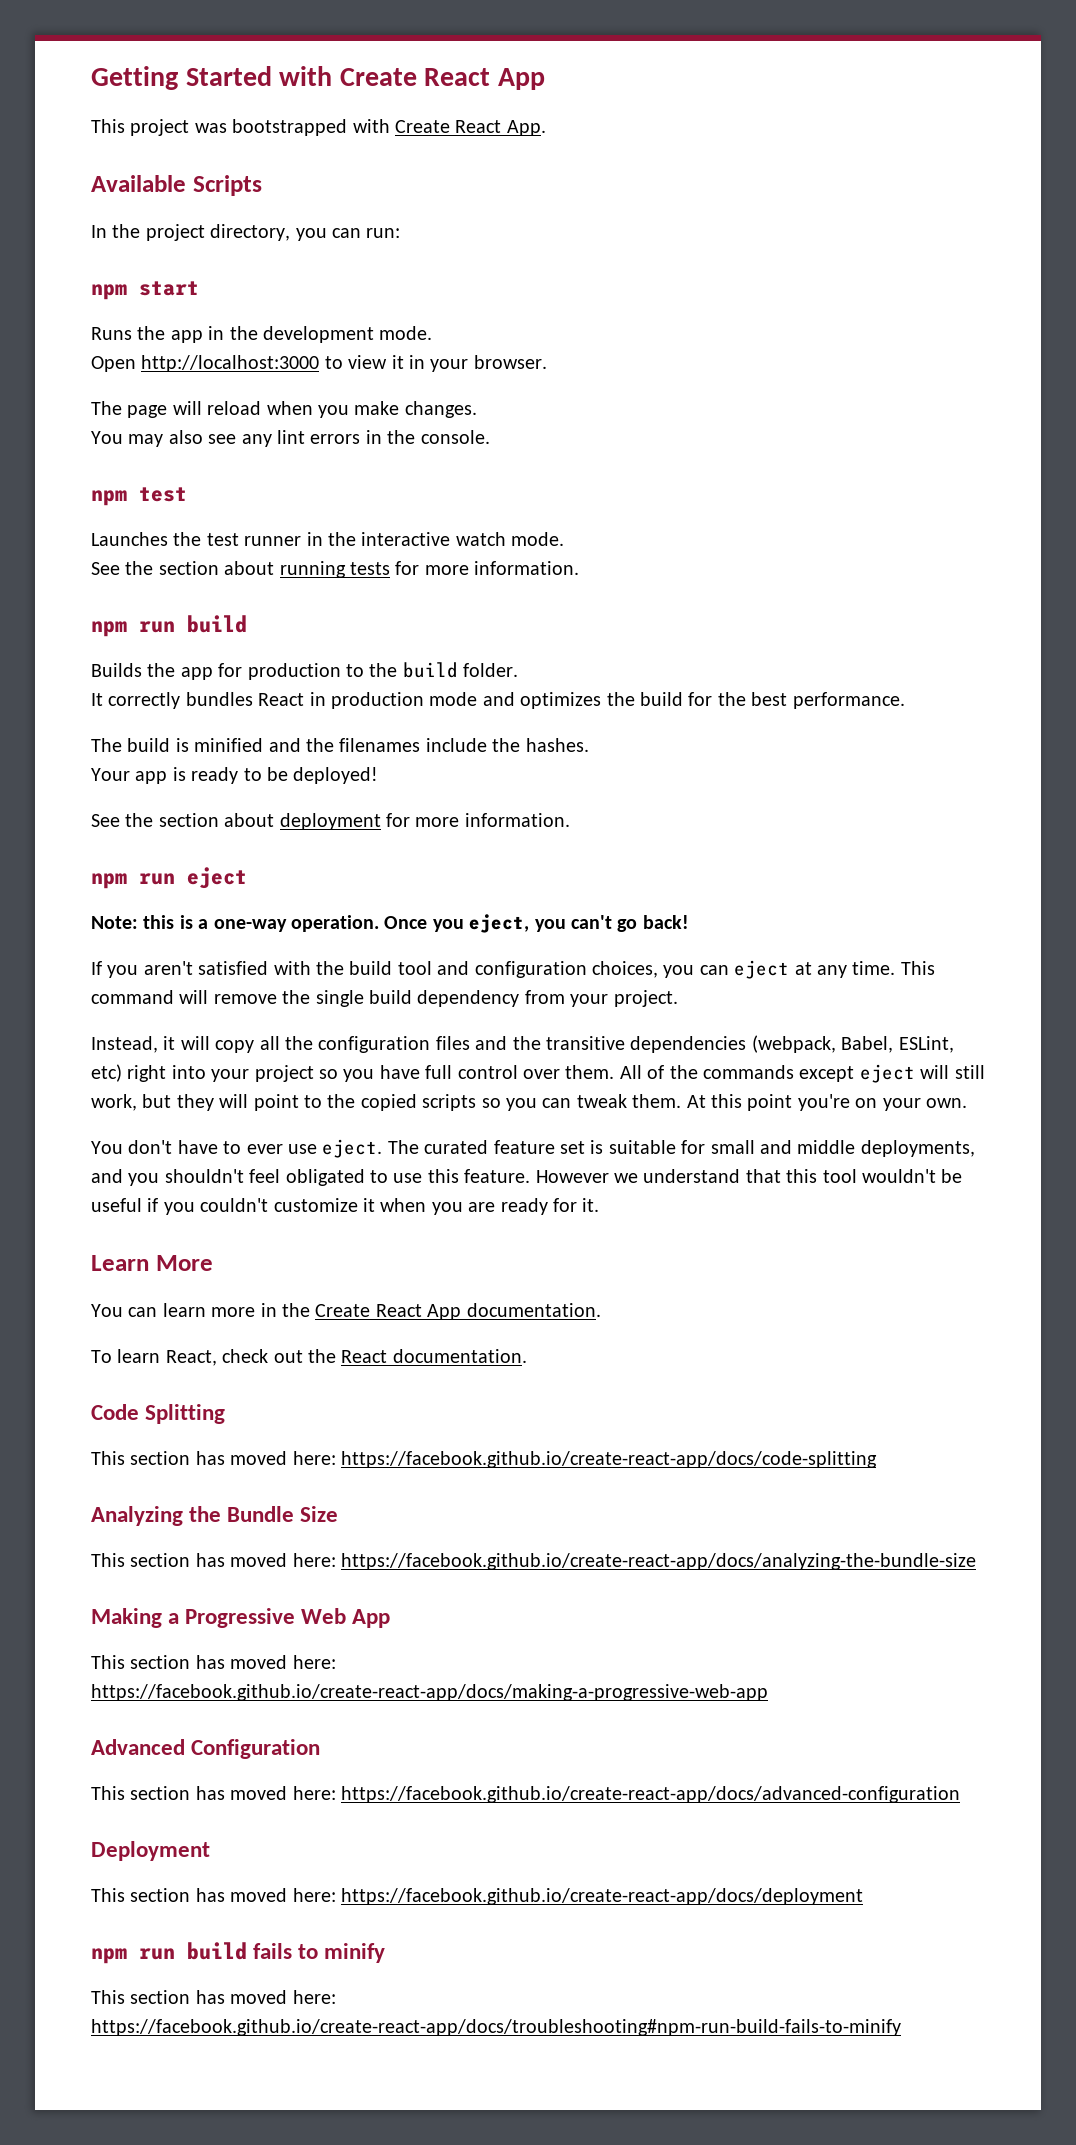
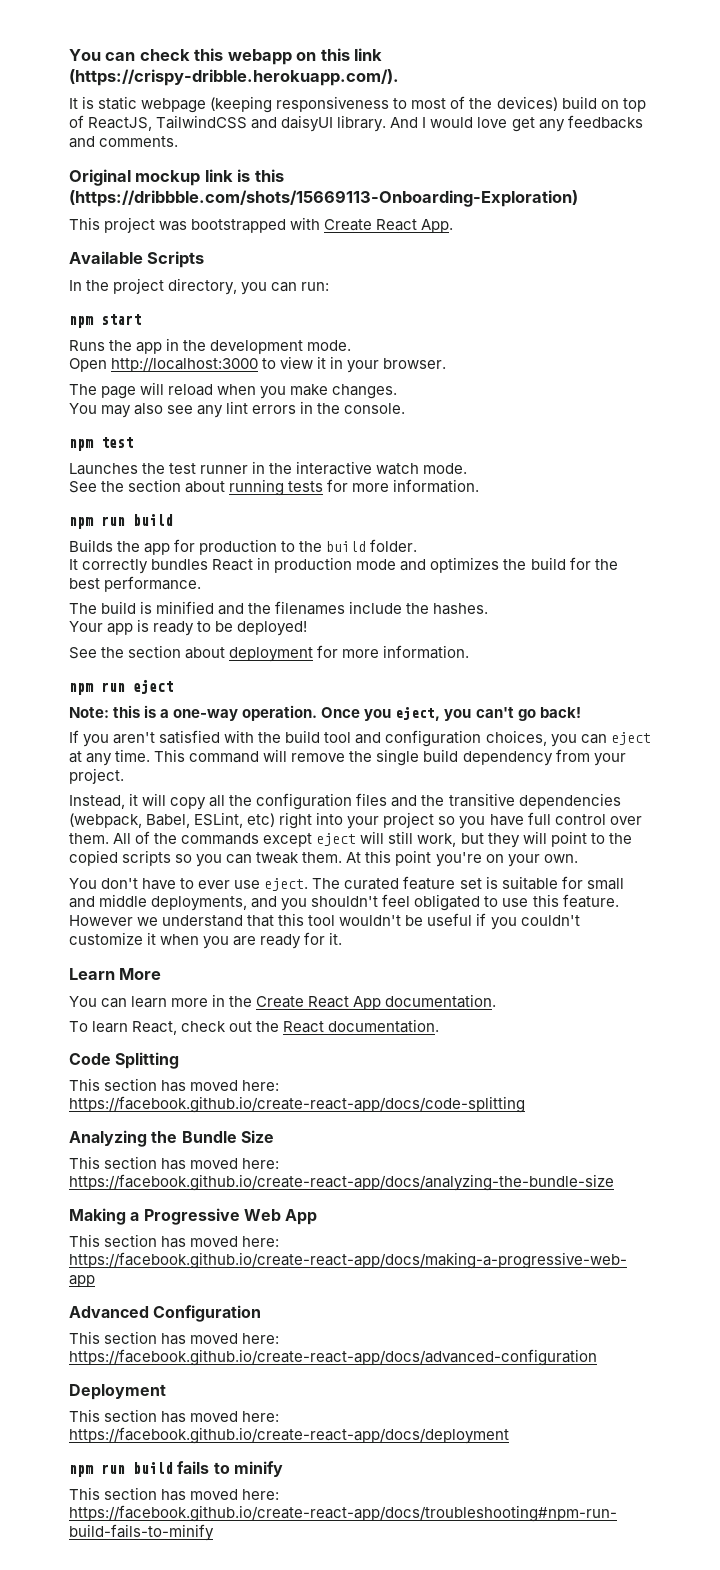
- Getting Started with Create React App
+ You can check this webapp on this link (https://crispy-dribble.herokuapp.com/).
+ It is static webpage (keeping responsiveness to most of the devices) build on top of ReactJS, TailwindCSS and daisyUI library. And I would love get any feedbacks and comments.
+ Original mockup link is this (https://dribbble.com/shots/15669113-Onboarding-Exploration)

